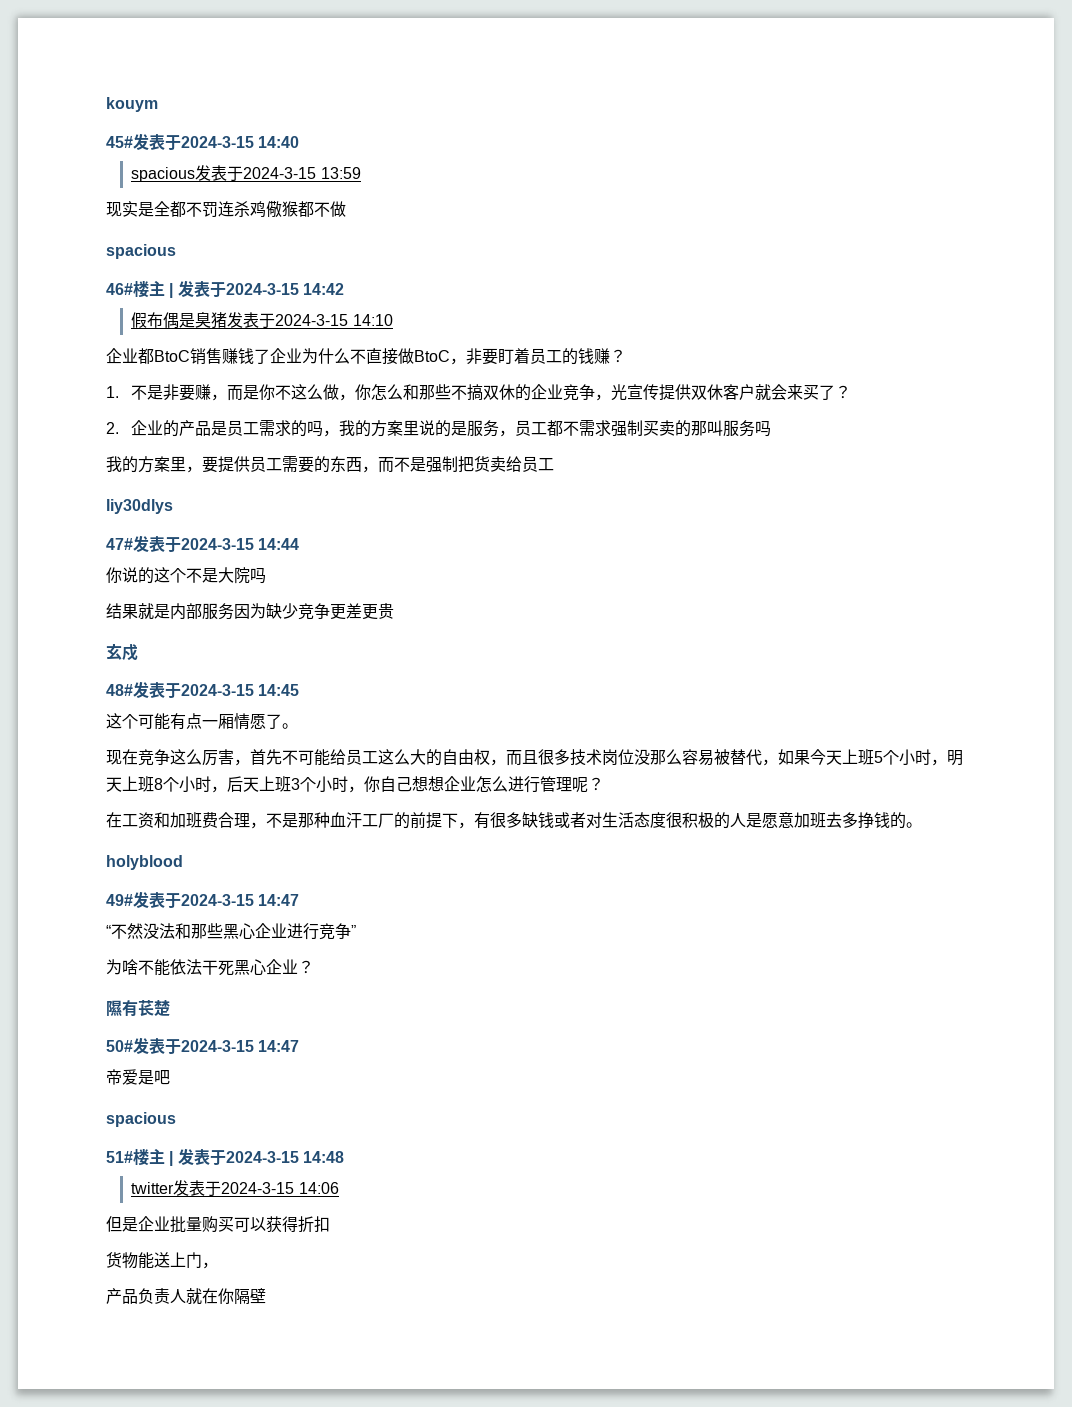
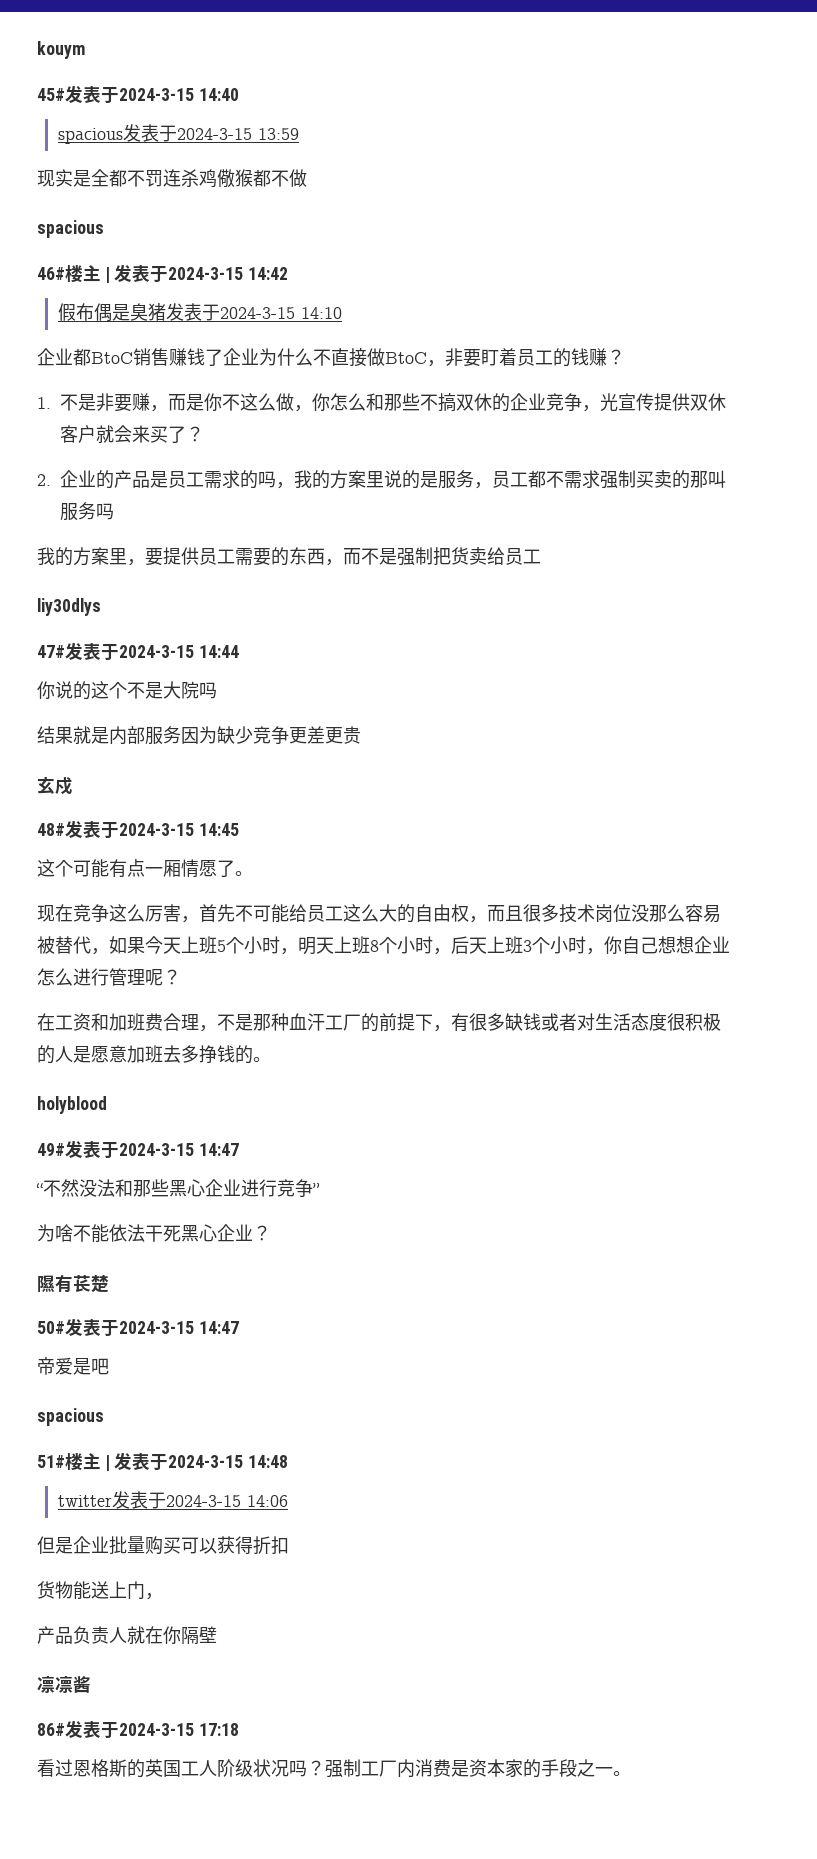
+ 凛凛酱
+ 86#发表于2024-3-15 17:18
+ 看过恩格斯的英国工人阶级状况吗？强制工厂内消费是资本家的手段之一。

